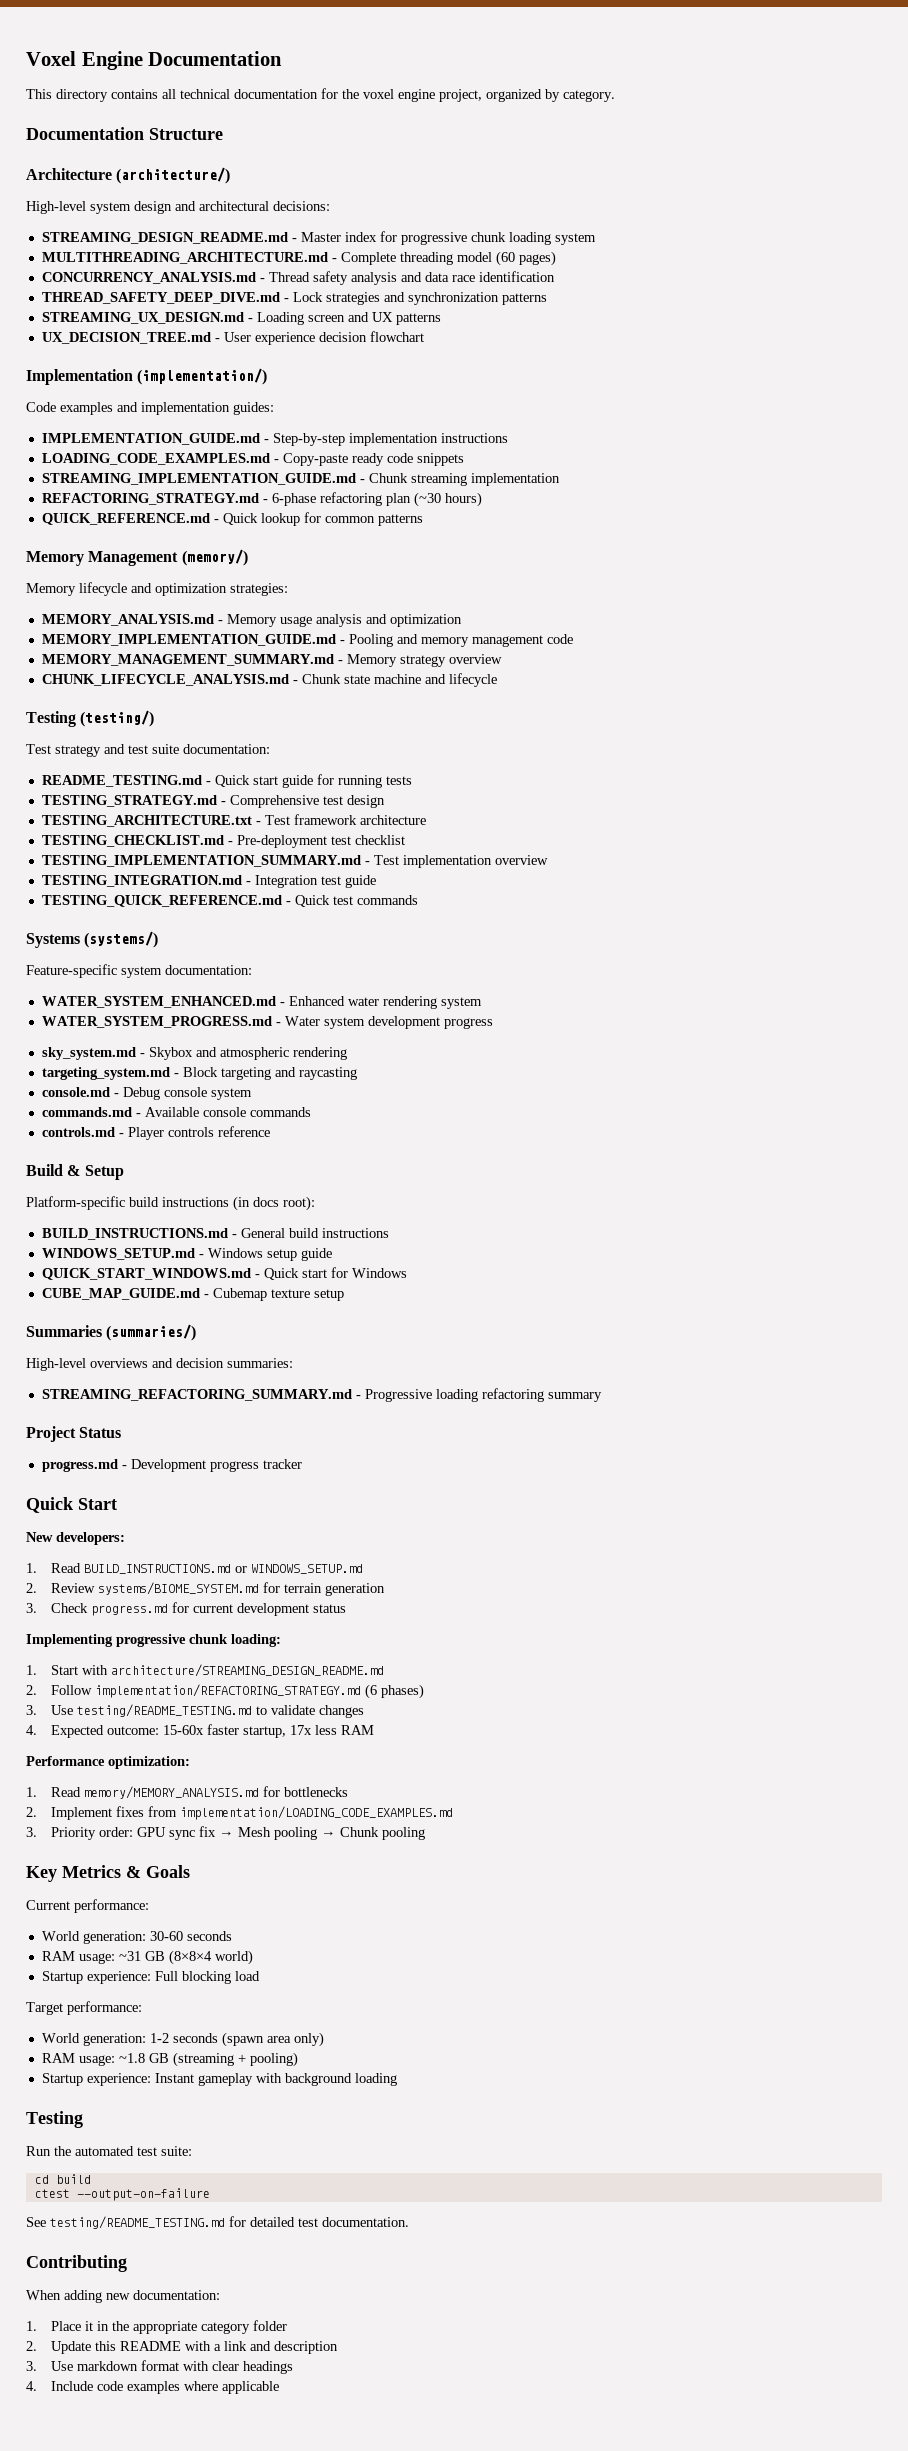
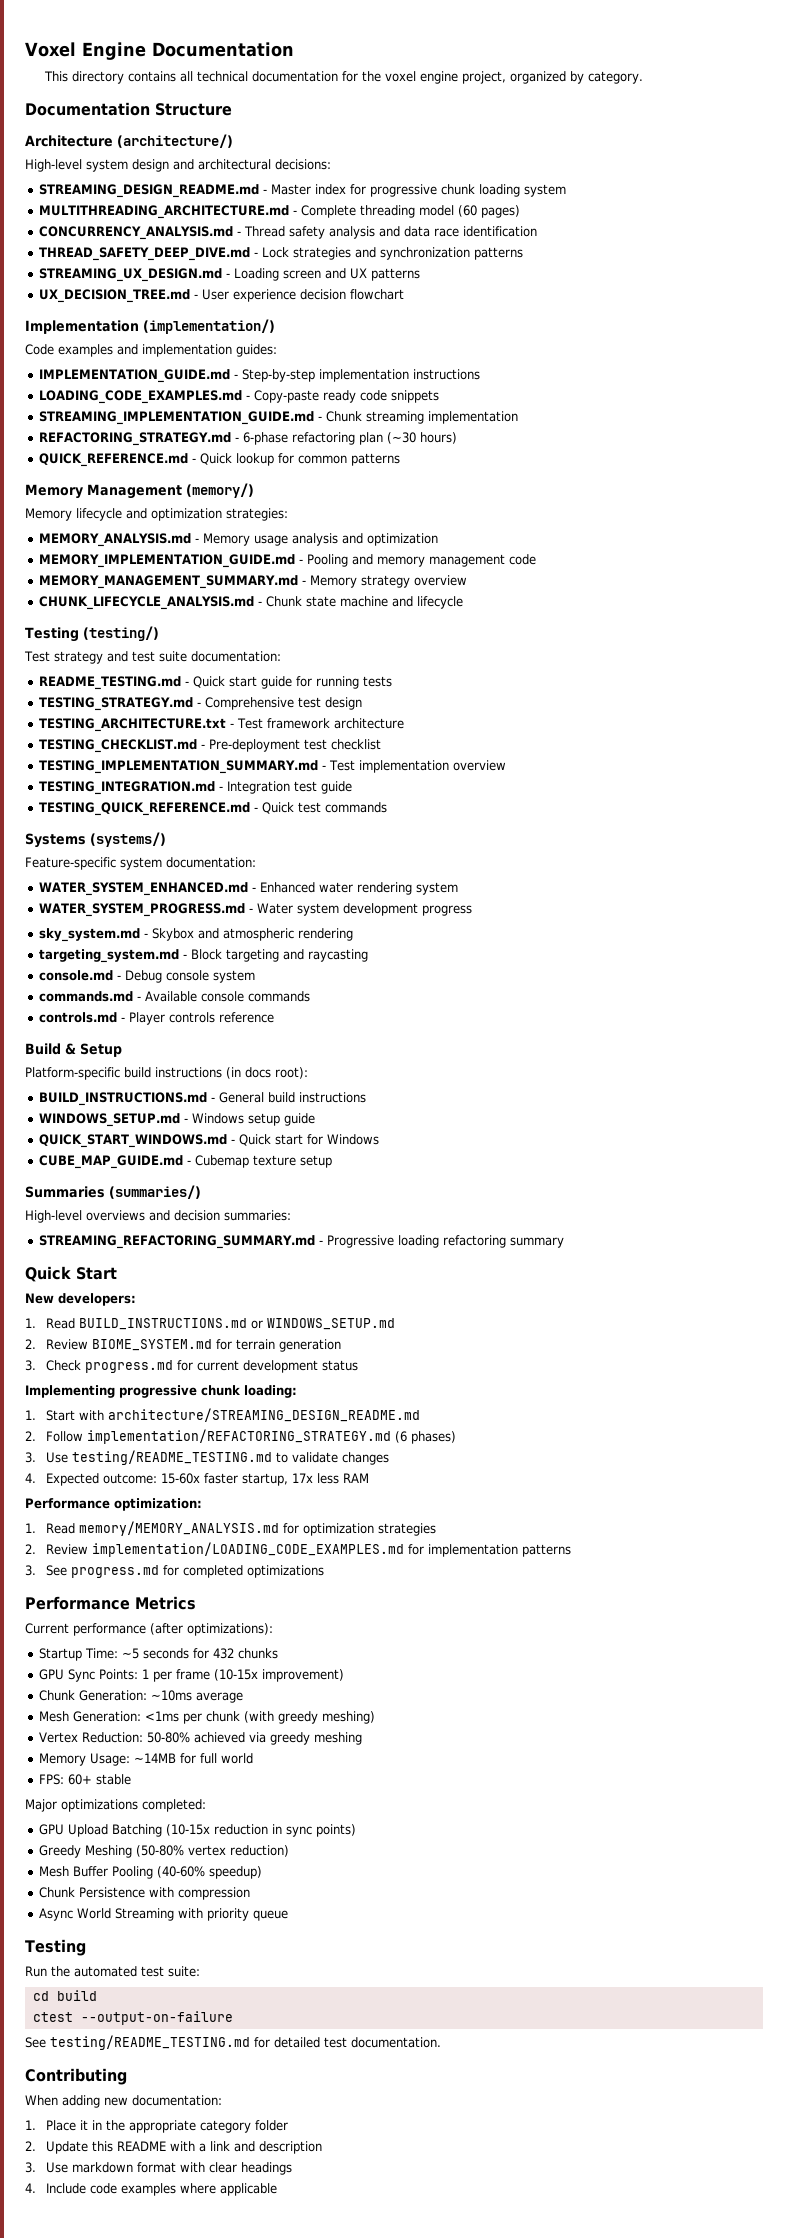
- Project Status
- progress.md - Development progress tracker
- 2. Review systems/BIOME_SYSTEM.md for terrain generation
+ 2. Review BIOME_SYSTEM.md for terrain generation
- 1. Read memory/MEMORY_ANALYSIS.md for bottlenecks
- 2. Implement fixes from implementation/LOADING_CODE_EXAMPLES.md
- 3. Priority order: GPU sync fix → Mesh pooling → Chunk pooling
- Key Metrics & Goals
+ 1. Read memory/MEMORY_ANALYSIS.md for optimization strategies
+ 2. Review implementation/LOADING_CODE_EXAMPLES.md for implementation patterns
+ 3. See progress.md for completed optimizations
+ Performance Metrics
- Current performance:
- World generation: 30-60 seconds
- RAM usage: ~31 GB (8×8×4 world)
- Startup experience: Full blocking load
- Target performance:
- World generation: 1-2 seconds (spawn area only)
- RAM usage: ~1.8 GB (streaming + pooling)
- Startup experience: Instant gameplay with background loading
+ Current performance (after optimizations):
+ Startup Time: ~5 seconds for 432 chunks
+ GPU Sync Points: 1 per frame (10-15x improvement)
+ Chunk Generation: ~10ms average
+ Mesh Generation: <1ms per chunk (with greedy meshing)
+ Vertex Reduction: 50-80% achieved via greedy meshing
+ Memory Usage: ~14MB for full world
+ FPS: 60+ stable
+ Major optimizations completed:
+ GPU Upload Batching (10-15x reduction in sync points)
+ Greedy Meshing (50-80% vertex reduction)
+ Mesh Buffer Pooling (40-60% speedup)
+ Chunk Persistence with compression
+ Async World Streaming with priority queue

